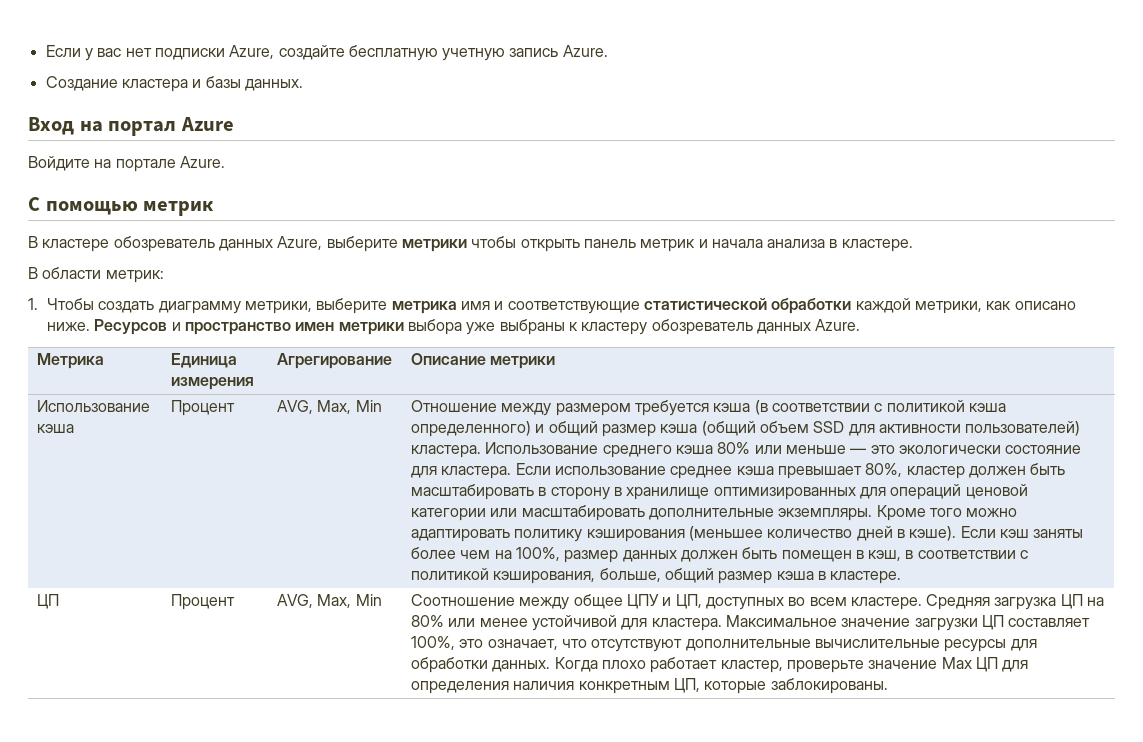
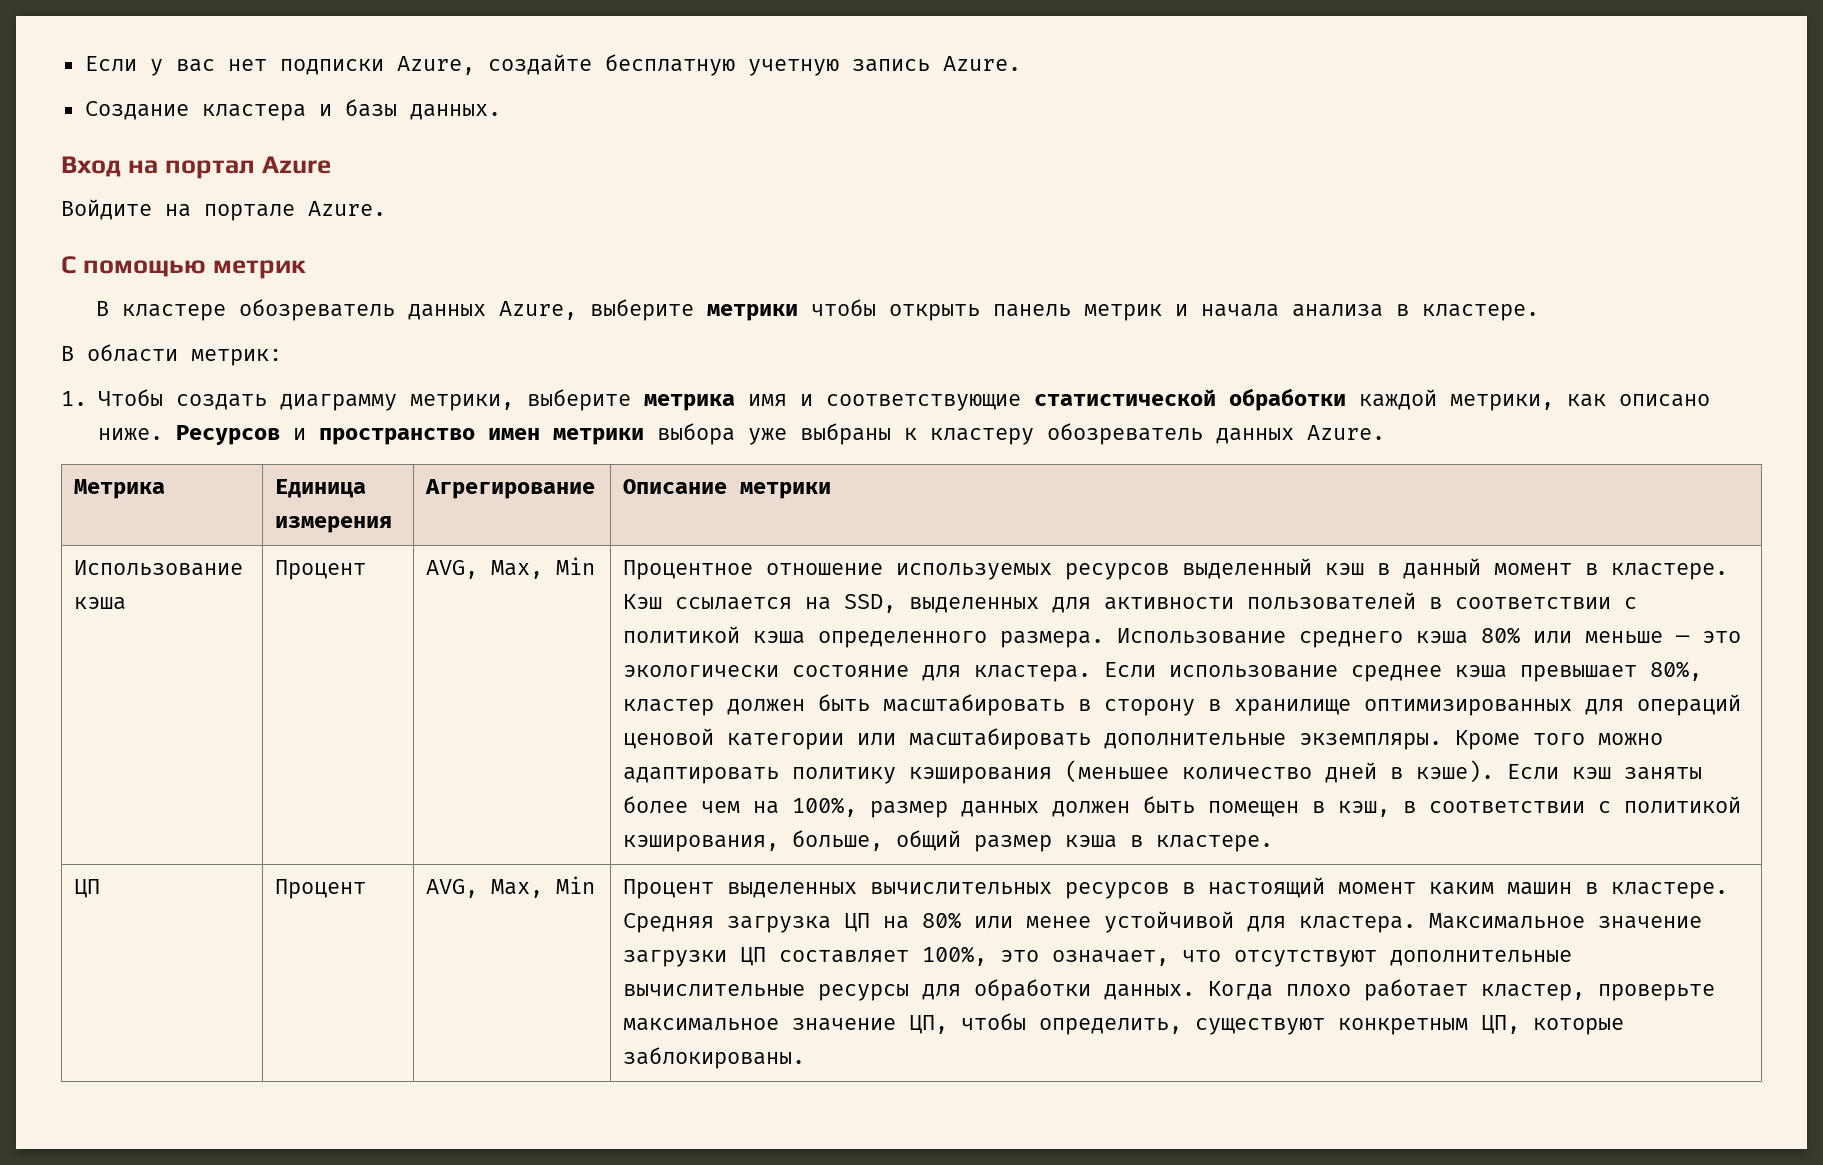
- Отношение между размером требуется кэша (в соответствии с политикой кэша определенного) и общий размер кэша (общий объем SSD для активности пользователей) кластера.
+ Процентное отношение используемых ресурсов выделенный кэш в данный момент в кластере. Кэш ссылается на SSD, выделенных для активности пользователей в соответствии с политикой кэша определенного размера.
- Соотношение между общее ЦПУ и ЦП, доступных во всем кластере.
+ Процент выделенных вычислительных ресурсов в настоящий момент каким машин в кластере.
- Когда плохо работает кластер, проверьте значение Max ЦП для определения наличия конкретным ЦП, которые заблокированы.
+ Когда плохо работает кластер, проверьте максимальное значение ЦП, чтобы определить, существуют конкретным ЦП, которые заблокированы.

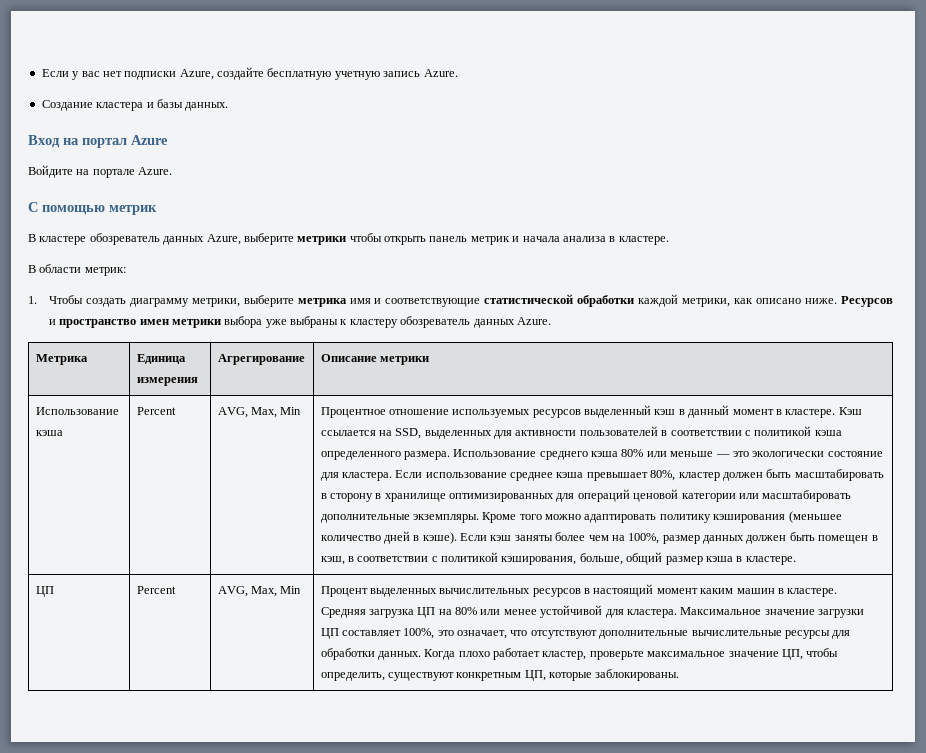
- Использование кэша | Процент
+ Использование кэша | Percent
- ЦП | Процент
+ ЦП | Percent

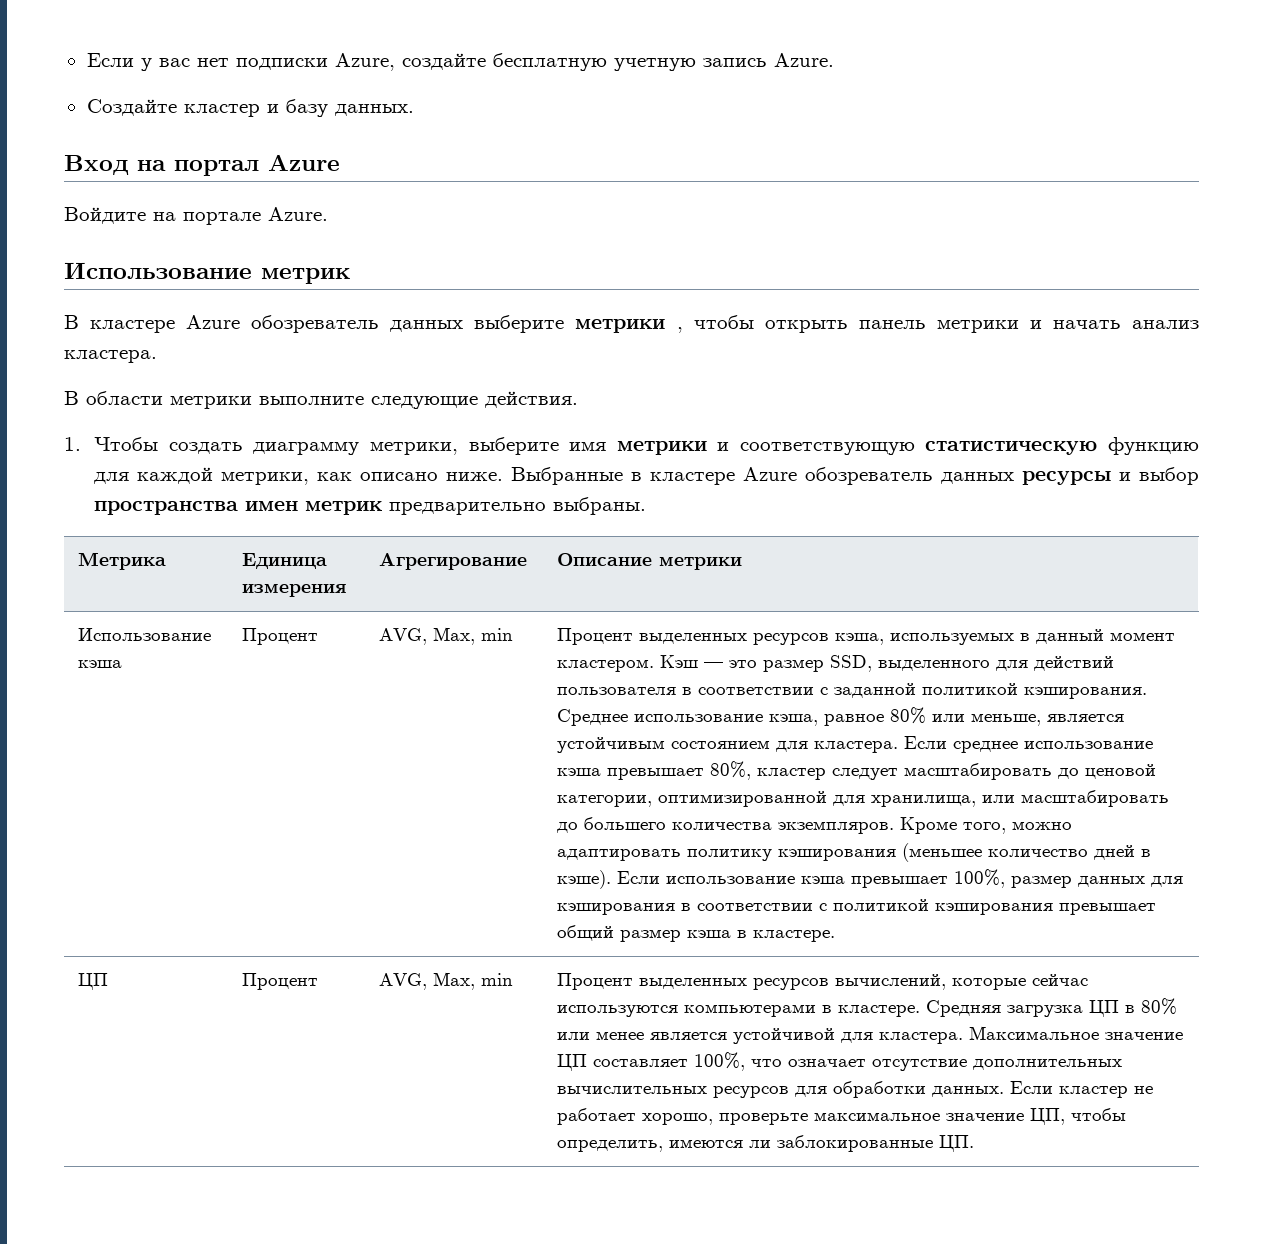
- Создание кластера и базы данных.
+ Создайте кластер и базу данных.
- С помощью метрик
+ Использование метрик
- В кластере обозреватель данных Azure, выберите метрики чтобы открыть панель метрик и начала анализа в кластере.
- В области метрик:
+ В кластере Azure обозреватель данных выберите метрики , чтобы открыть панель метрики и начать анализ кластера.
+ В области метрики выполните следующие действия.
- 1. Чтобы создать диаграмму метрики, выберите метрика имя и соответствующие статистической обработки каждой метрики, как описано ниже.
+ 1. Чтобы создать диаграмму метрики, выберите имя метрики и соответствующую статистическую функцию для каждой метрики, как описано ниже.
- Ресурсов и пространство имен метрики выбора уже выбраны к кластеру обозреватель данных Azure.
+ Выбранные в кластере Azure обозреватель данных ресурсы и выбор пространства имен метрик предварительно выбраны.
- Percent | AVG, Max, Min | Процентное отношение используемых ресурсов выделенный кэш в данный момент в кластере. Кэш ссылается на SSD, выделенных для активности пользователей в соответствии с политикой кэша определенного размера. Использование среднего кэша 80% или меньше — это экологически состояние для кластера.
+ Процент | AVG, Max, min | Процент выделенных ресурсов кэша, используемых в данный момент кластером. Кэш — это размер SSD, выделенного для действий пользователя в соответствии с заданной политикой кэширования. Среднее использование кэша, равное 80% или меньше, является устойчивым состоянием для кластера.
- Если использование среднее кэша превышает 80%, кластер должен быть масштабировать в сторону в хранилище оптимизированных для операций ценовой категории или масштабировать дополнительные экземпляры. Кроме того можно адаптировать политику кэширования (меньшее количество дней в кэше).
+ Если среднее использование кэша превышает 80%, кластер следует масштабировать до ценовой категории, оптимизированной для хранилища, или масштабировать до большего количества экземпляров. Кроме того, можно адаптировать политику кэширования (меньшее количество дней в кэше).
- Если кэш заняты более чем на 100%, размер данных должен быть помещен в кэш, в соответствии с политикой кэширования, больше, общий размер кэша в кластере.
+ Если использование кэша превышает 100%, размер данных для кэширования в соответствии с политикой кэширования превышает общий размер кэша в кластере.
- Percent | AVG, Max, Min | Процент выделенных вычислительных ресурсов в настоящий момент каким машин в кластере.
+ Процент | AVG, Max, min | Процент выделенных ресурсов вычислений, которые сейчас используются компьютерами в кластере.
- Средняя загрузка ЦП на 80% или менее устойчивой для кластера.
+ Средняя загрузка ЦП в 80% или менее является устойчивой для кластера.
- Максимальное значение загрузки ЦП составляет 100%, это означает, что отсутствуют дополнительные вычислительные ресурсы для обработки данных. Когда плохо работает кластер, проверьте максимальное значение ЦП, чтобы определить, существуют конкретным ЦП, которые заблокированы.
+ Максимальное значение ЦП составляет 100%, что означает отсутствие дополнительных вычислительных ресурсов для обработки данных. Если кластер не работает хорошо, проверьте максимальное значение ЦП, чтобы определить, имеются ли заблокированные ЦП.

